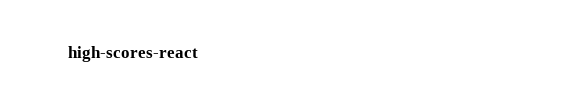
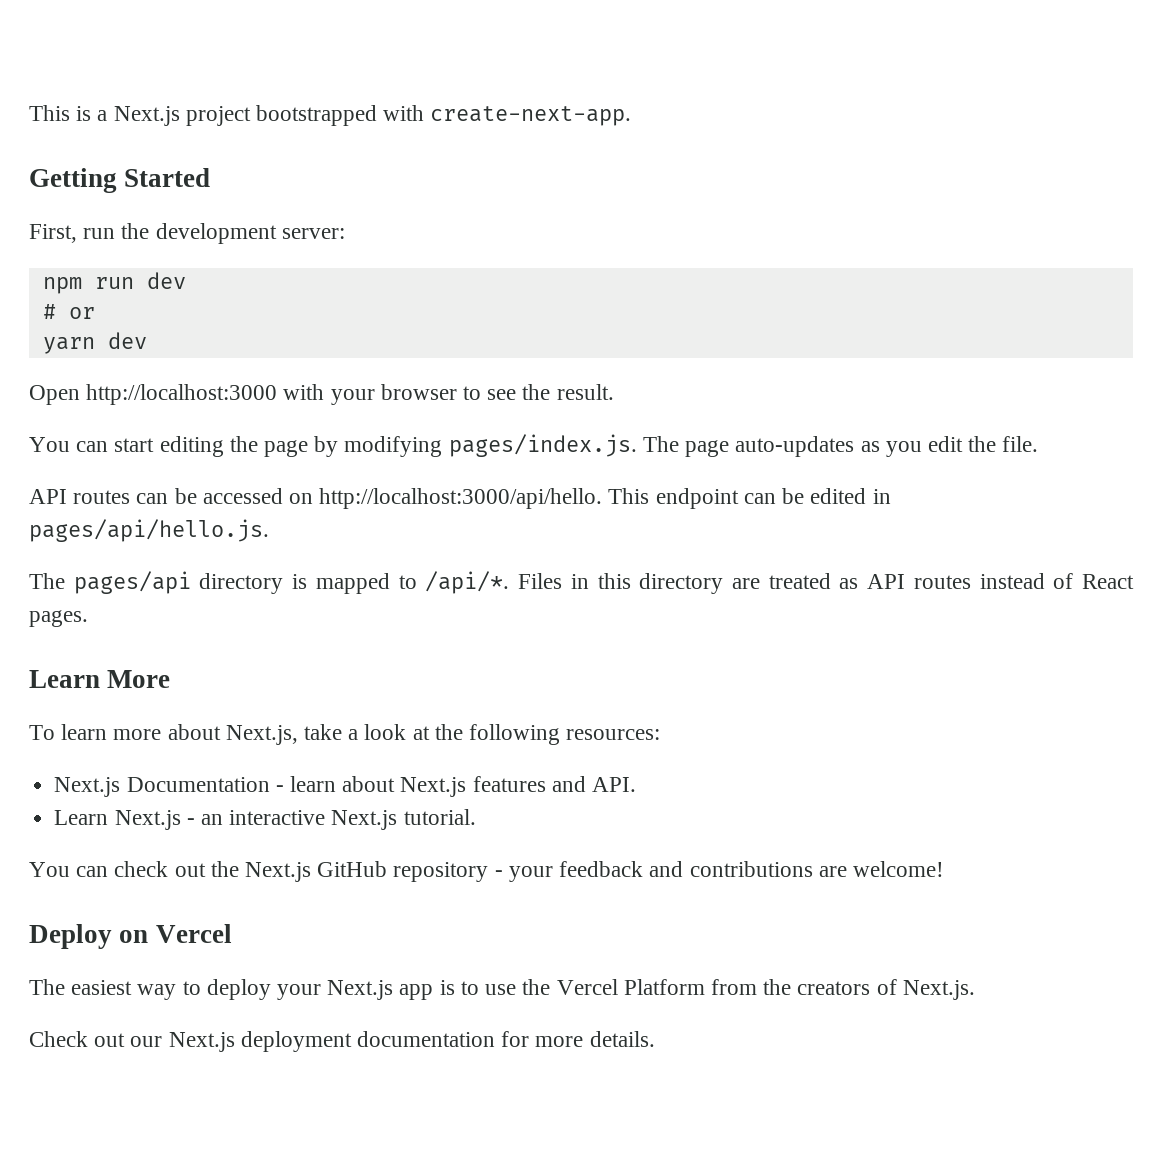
- high-scores-react
+ This is a Next.js project bootstrapped with create-next-app.
+ Getting Started
+ First, run the development server:
+ npm run dev
+ # or
+ yarn dev
+ Open http://localhost:3000 with your browser to see the result.
+ You can start editing the page by modifying pages/index.js. The page auto-updates as you edit the file.
+ API routes can be accessed on http://localhost:3000/api/hello. This endpoint can be edited in pages/api/hello.js.
+ The pages/api directory is mapped to /api/*. Files in this directory are treated as API routes instead of React pages.
+ Learn More
+ To learn more about Next.js, take a look at the following resources:
+ Next.js Documentation - learn about Next.js features and API.
+ Learn Next.js - an interactive Next.js tutorial.
+ You can check out the Next.js GitHub repository - your feedback and contributions are welcome!
+ Deploy on Vercel
+ The easiest way to deploy your Next.js app is to use the Vercel Platform from the creators of Next.js.
+ Check out our Next.js deployment documentation for more details.

